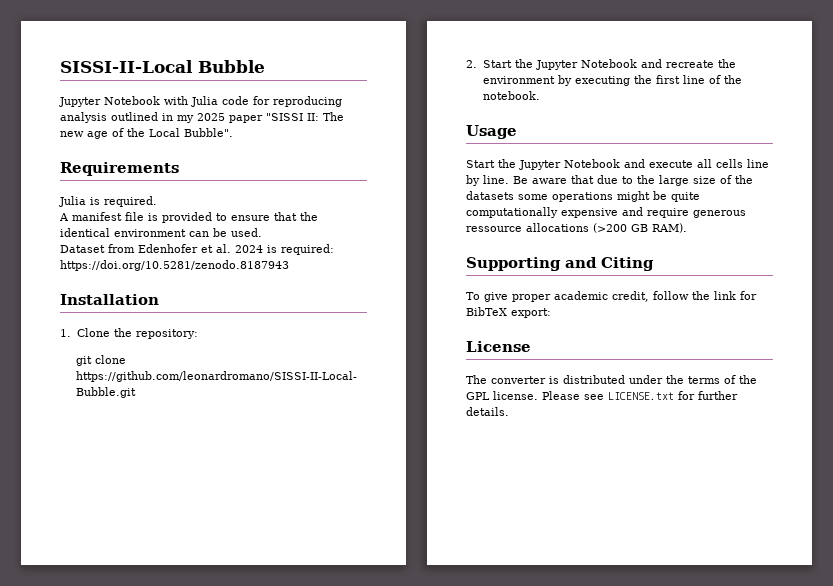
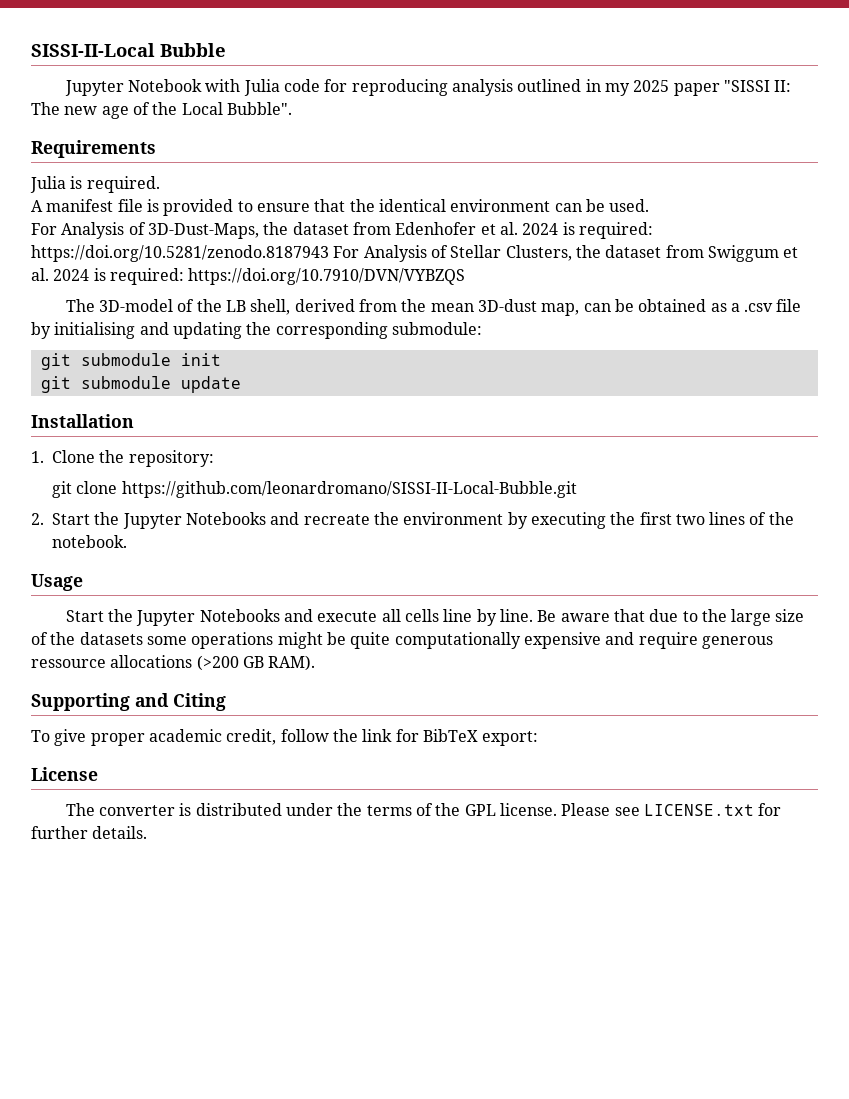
- Dataset from Edenhofer et al. 2024 is required: https://doi.org/10.5281/zenodo.8187943
+ For Analysis of 3D-Dust-Maps, the dataset from Edenhofer et al. 2024 is required: https://doi.org/10.5281/zenodo.8187943 For Analysis of Stellar Clusters, the dataset from Swiggum et al. 2024 is required: https://doi.org/10.7910/DVN/VYBZQS
+ The 3D-model of the LB shell, derived from the mean 3D-dust map, can be obtained as a .csv file by initialising and updating the corresponding submodule:
+ git submodule init
+ git submodule update
- 2. Start the Jupyter Notebook and recreate the environment by executing the first line of the notebook.
+ 2. Start the Jupyter Notebooks and recreate the environment by executing the first two lines of the notebook.
- Start the Jupyter Notebook and execute all cells line by line.
+ Start the Jupyter Notebooks and execute all cells line by line.

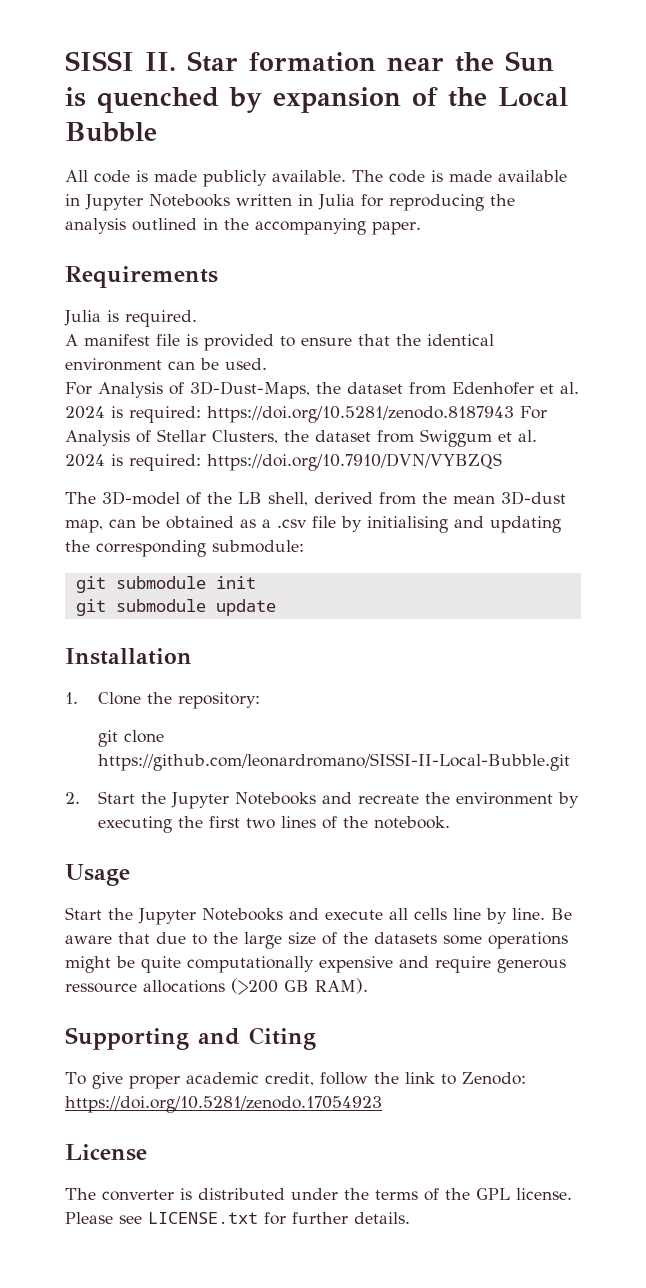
- SISSI-II-Local Bubble
- Jupyter Notebook with Julia code for reproducing analysis outlined in my 2025 paper "SISSI II: The new age of the Local Bubble".
+ SISSI II. Star formation near the Sun is quenched by expansion of the Local Bubble
+ All code is made publicly available. The code is made available in Jupyter Notebooks written in Julia for reproducing the analysis outlined in the accompanying paper.
- To give proper academic credit, follow the link for BibTeX export:
+ To give proper academic credit, follow the link to Zenodo: https://doi.org/10.5281/zenodo.17054923

